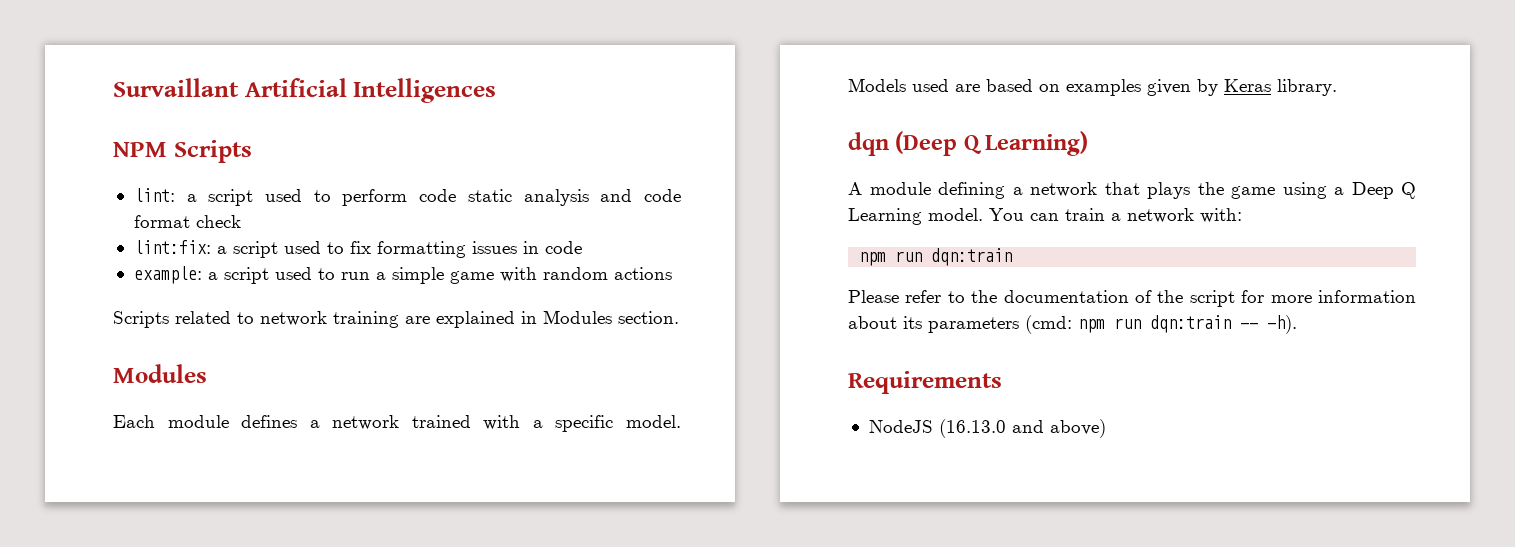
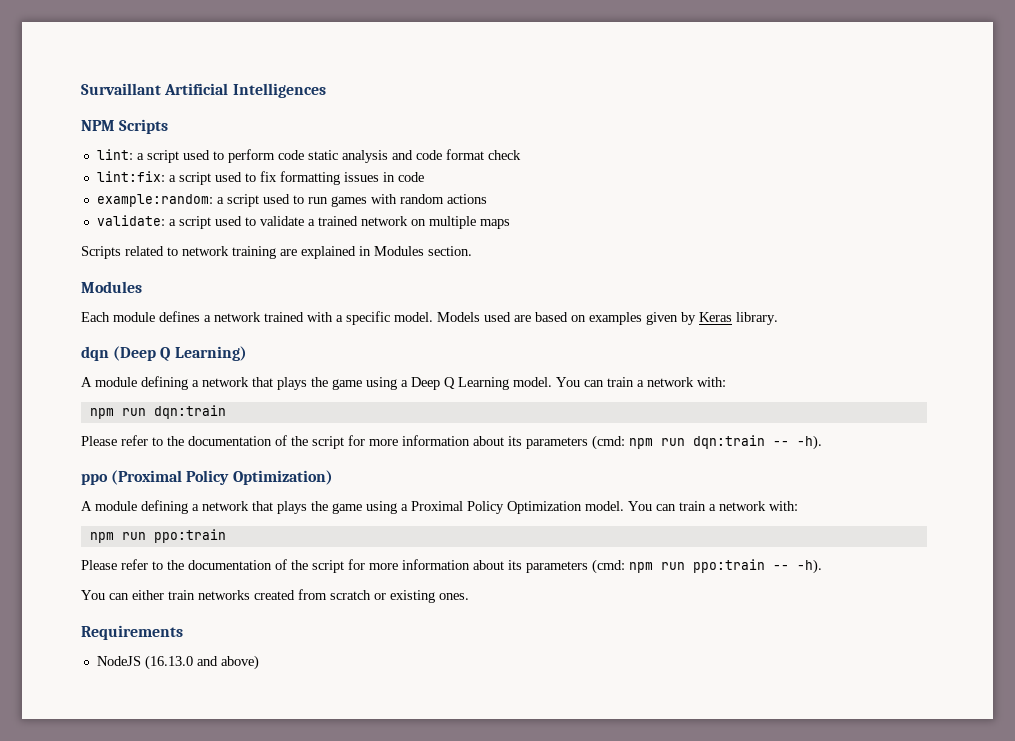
- example: a script used to run a simple game with random actions
+ example:random: a script used to run games with random actions
+ validate: a script used to validate a trained network on multiple maps
+ ppo (Proximal Policy Optimization)
+ A module defining a network that plays the game using a Proximal Policy Optimization model. You can train a network with:
+ npm run ppo:train
+ Please refer to the documentation of the script for more information about its parameters (cmd: npm run ppo:train -- -h).
+ You can either train networks created from scratch or existing ones.

